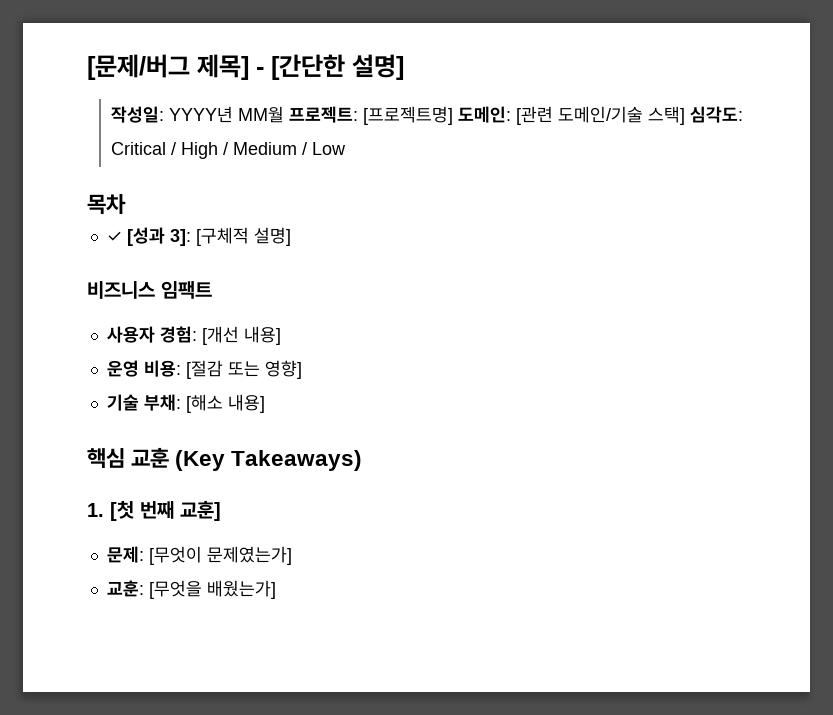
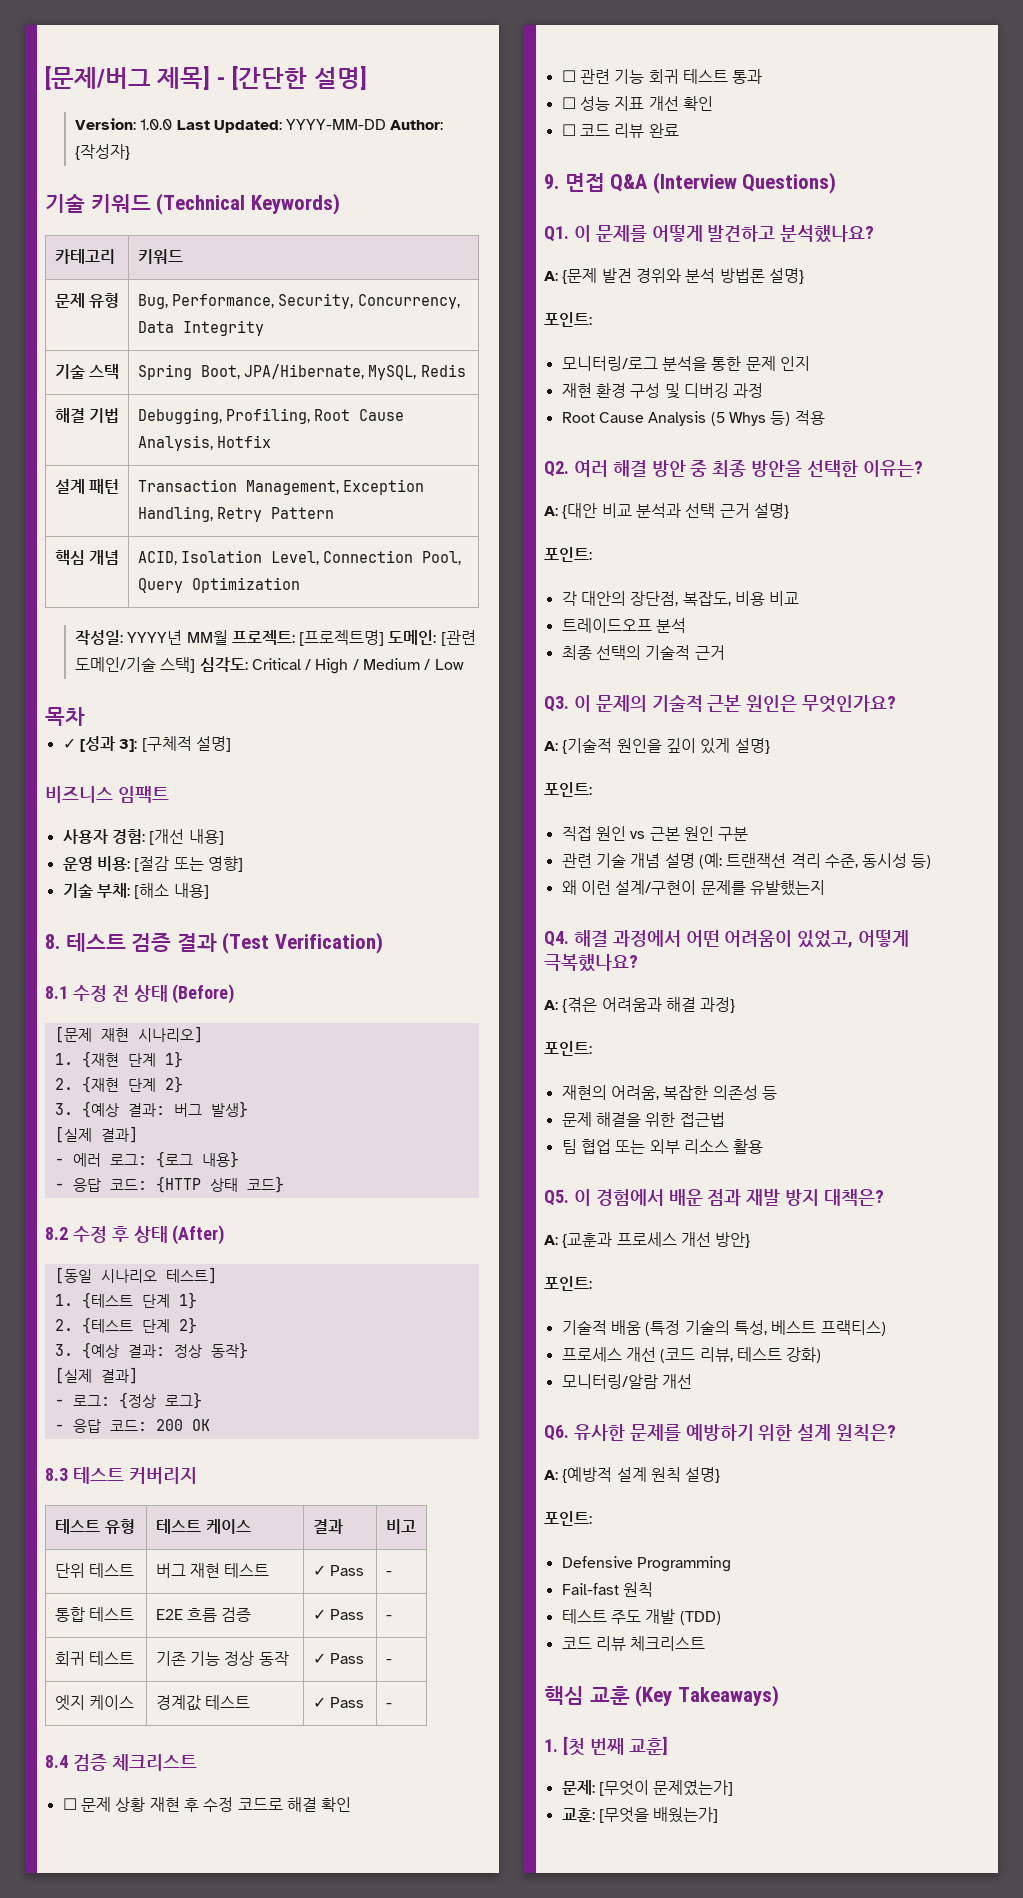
+ Version: 1.0.0 Last Updated: YYYY-MM-DD Author: {작성자}
+ 기술 키워드 (Technical Keywords)
+ 카테고리 | 키워드
+ 문제 유형 | Bug, Performance, Security, Concurrency, Data Integrity
+ 기술 스택 | Spring Boot, JPA/Hibernate, MySQL, Redis
+ 해결 기법 | Debugging, Profiling, Root Cause Analysis, Hotfix
+ 설계 패턴 | Transaction Management, Exception Handling, Retry Pattern
+ 핵심 개념 | ACID, Isolation Level, Connection Pool, Query Optimization
+ 8. 테스트 검증 결과 (Test Verification)
+ 8.1 수정 전 상태 (Before)
+ [문제 재현 시나리오]
+ 1. {재현 단계 1}
+ 2. {재현 단계 2}
+ 3. {예상 결과: 버그 발생}
+ [실제 결과]
+ - 에러 로그: {로그 내용}
+ - 응답 코드: {HTTP 상태 코드}
+ 8.2 수정 후 상태 (After)
+ [동일 시나리오 테스트]
+ 1. {테스트 단계 1}
+ 2. {테스트 단계 2}
+ 3. {예상 결과: 정상 동작}
+ [실제 결과]
+ - 로그: {정상 로그}
+ - 응답 코드: 200 OK
+ 8.3 테스트 커버리지
+ 테스트 유형 | 테스트 케이스 | 결과 | 비고
+ 단위 테스트 | 버그 재현 테스트 | ✓ Pass | -
+ 통합 테스트 | E2E 흐름 검증 | ✓ Pass | -
+ 회귀 테스트 | 기존 기능 정상 동작 | ✓ Pass | -
+ 엣지 케이스 | 경계값 테스트 | ✓ Pass | -
+ 8.4 검증 체크리스트
+ ☐ 문제 상황 재현 후 수정 코드로 해결 확인
+ ☐ 관련 기능 회귀 테스트 통과
+ ☐ 성능 지표 개선 확인
+ ☐ 코드 리뷰 완료
+ 9. 면접 Q&A (Interview Questions)
+ Q1. 이 문제를 어떻게 발견하고 분석했나요?
+ A: {문제 발견 경위와 분석 방법론 설명}
+ 포인트:
+ 모니터링/로그 분석을 통한 문제 인지
+ 재현 환경 구성 및 디버깅 과정
+ Root Cause Analysis (5 Whys 등) 적용
+ Q2. 여러 해결 방안 중 최종 방안을 선택한 이유는?
+ A: {대안 비교 분석과 선택 근거 설명}
+ 포인트:
+ 각 대안의 장단점, 복잡도, 비용 비교
+ 트레이드오프 분석
+ 최종 선택의 기술적 근거
+ Q3. 이 문제의 기술적 근본 원인은 무엇인가요?
+ A: {기술적 원인을 깊이 있게 설명}
+ 포인트:
+ 직접 원인 vs 근본 원인 구분
+ 관련 기술 개념 설명 (예: 트랜잭션 격리 수준, 동시성 등)
+ 왜 이런 설계/구현이 문제를 유발했는지
+ Q4. 해결 과정에서 어떤 어려움이 있었고, 어떻게 극복했나요?
+ A: {겪은 어려움과 해결 과정}
+ 포인트:
+ 재현의 어려움, 복잡한 의존성 등
+ 문제 해결을 위한 접근법
+ 팀 협업 또는 외부 리소스 활용
+ Q5. 이 경험에서 배운 점과 재발 방지 대책은?
+ A: {교훈과 프로세스 개선 방안}
+ 포인트:
+ 기술적 배움 (특정 기술의 특성, 베스트 프랙티스)
+ 프로세스 개선 (코드 리뷰, 테스트 강화)
+ 모니터링/알람 개선
+ Q6. 유사한 문제를 예방하기 위한 설계 원칙은?
+ A: {예방적 설계 원칙 설명}
+ 포인트:
+ Defensive Programming
+ Fail-fast 원칙
+ 테스트 주도 개발 (TDD)
+ 코드 리뷰 체크리스트

